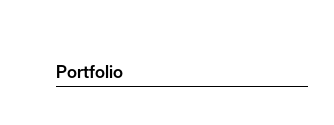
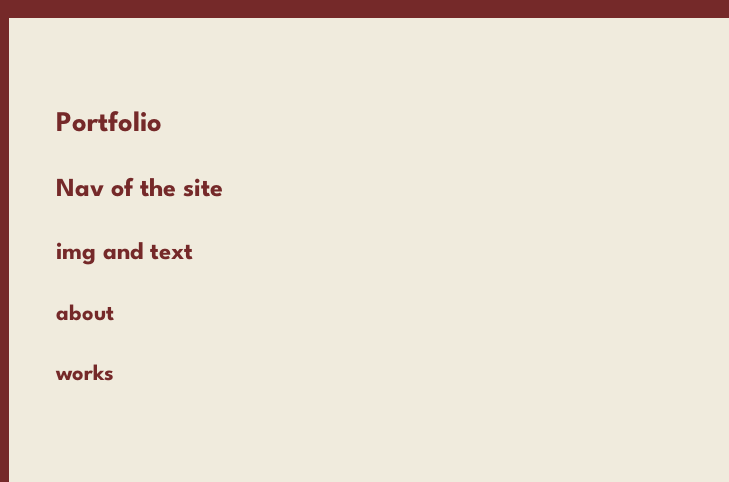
+ Nav of the site
+ img and text
+ about
+ works

